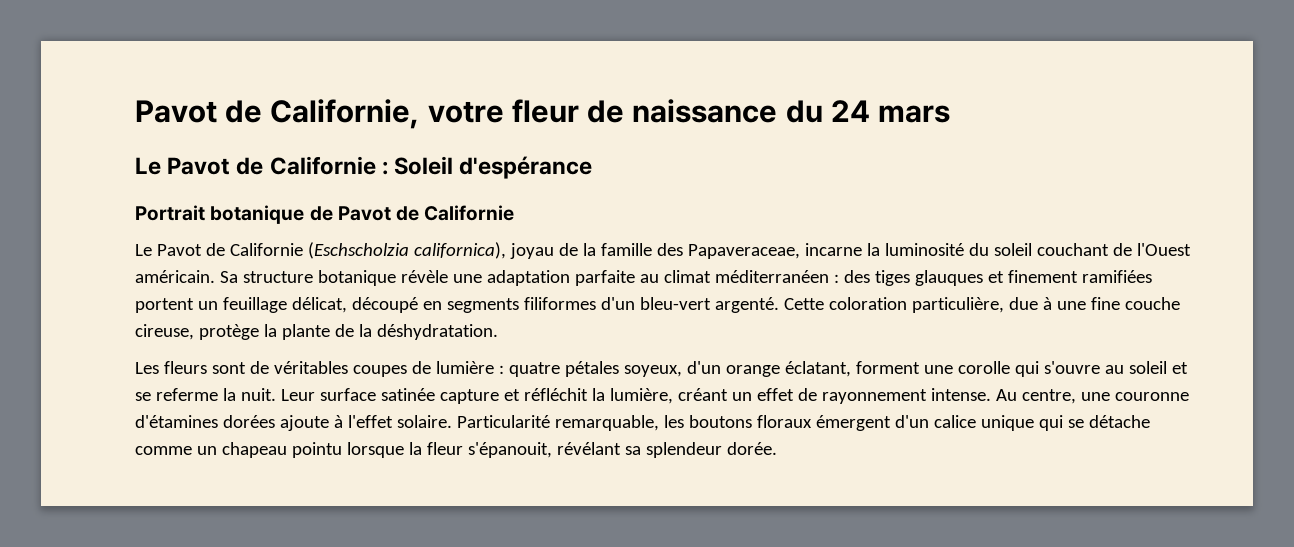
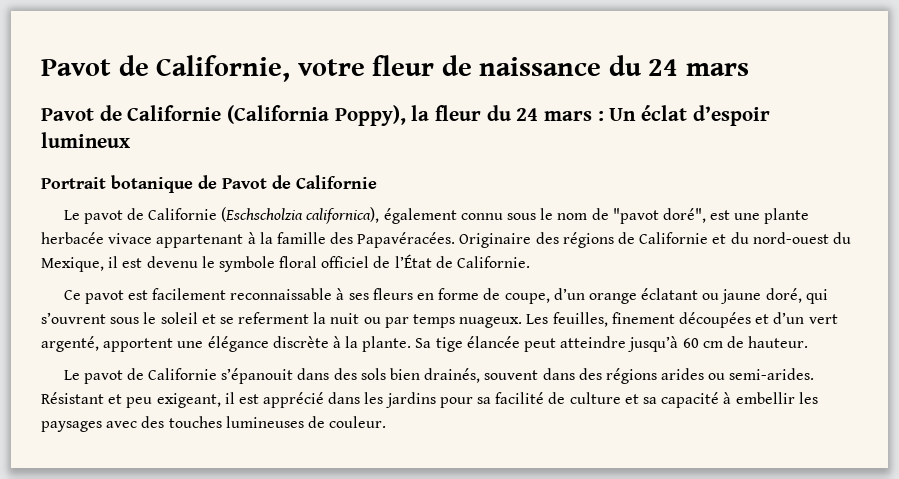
- Le Pavot de Californie : Soleil d'espérance
+ Pavot de Californie (California Poppy), la fleur du 24 mars : Un éclat d’espoir lumineux
- Le Pavot de Californie (Eschscholzia californica), joyau de la famille des Papaveraceae, incarne la luminosité du soleil couchant de l'Ouest américain. Sa structure botanique révèle une adaptation parfaite au climat méditerranéen : des tiges glauques et finement ramifiées portent un feuillage délicat, découpé en segments filiformes d'un bleu-vert argenté. Cette coloration particulière, due à une fine couche cireuse, protège la plante de la déshydratation.
- Les fleurs sont de véritables coupes de lumière : quatre pétales soyeux, d'un orange éclatant, forment une corolle qui s'ouvre au soleil et se referme la nuit. Leur surface satinée capture et réfléchit la lumière, créant un effet de rayonnement intense. Au centre, une couronne d'étamines dorées ajoute à l'effet solaire. Particularité remarquable, les boutons floraux émergent d'un calice unique qui se détache comme un chapeau pointu lorsque la fleur s'épanouit, révélant sa splendeur dorée.
+ Le pavot de Californie (Eschscholzia californica), également connu sous le nom de "pavot doré", est une plante herbacée vivace appartenant à la famille des Papavéracées. Originaire des régions de Californie et du nord-ouest du Mexique, il est devenu le symbole floral officiel de l’État de Californie.
+ Ce pavot est facilement reconnaissable à ses fleurs en forme de coupe, d’un orange éclatant ou jaune doré, qui s’ouvrent sous le soleil et se referment la nuit ou par temps nuageux. Les feuilles, finement découpées et d’un vert argenté, apportent une élégance discrète à la plante. Sa tige élancée peut atteindre jusqu’à 60 cm de hauteur.
+ Le pavot de Californie s’épanouit dans des sols bien drainés, souvent dans des régions arides ou semi-arides. Résistant et peu exigeant, il est apprécié dans les jardins pour sa facilité de culture et sa capacité à embellir les paysages avec des touches lumineuses de couleur.

